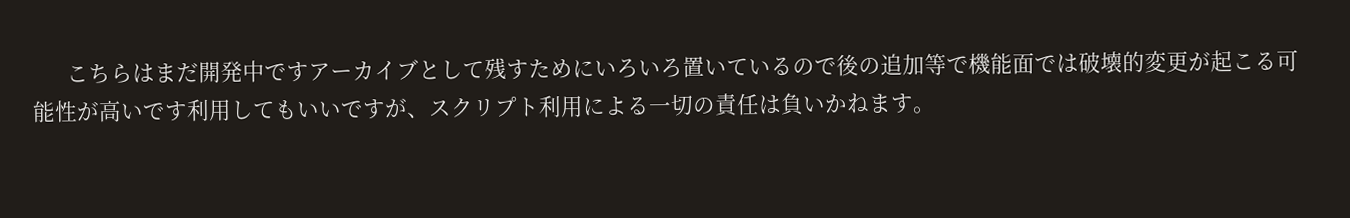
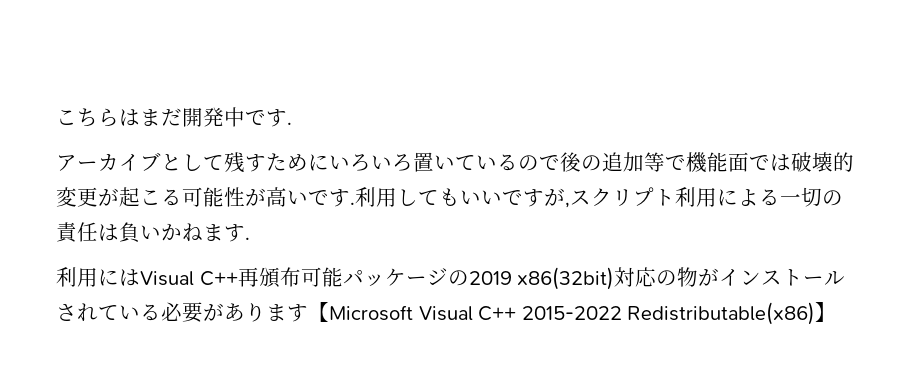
- こちらはまだ開発中ですアーカイブとして残すためにいろいろ置いているので後の追加等で機能面では破壊的変更が起こる可能性が高いです利用してもいいですが、スクリプト利用による一切の責任は負いかねます。
+ こちらはまだ開発中です.
+ アーカイブとして残すためにいろいろ置いているので後の追加等で機能面では破壊的変更が起こる可能性が高いです.利用してもいいですが,スクリプト利用による一切の責任は負いかねます.
+ 利用にはVisual C++再頒布可能パッケージの2019 x86(32bit)対応の物がインストールされている必要があります【Microsoft Visual C++ 2015-2022 Redistributable(x86)】

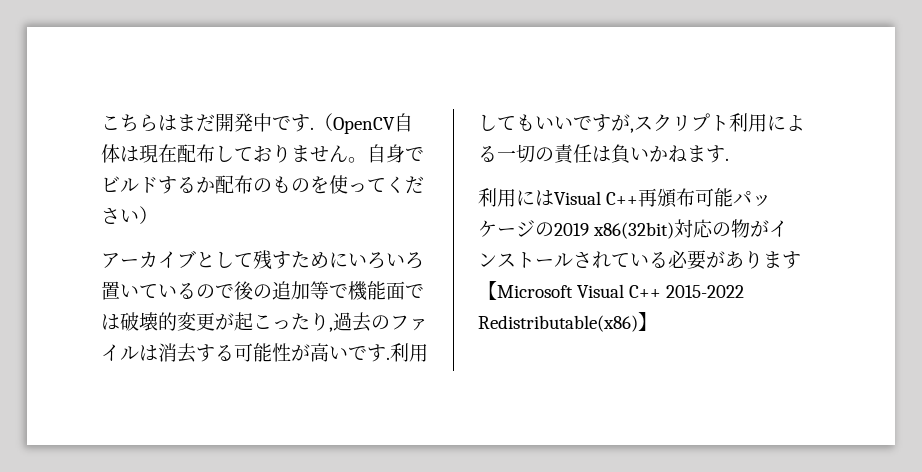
+ （OpenCV自体は現在配布しておりません。自身でビルドするか配布のものを使ってください）
- アーカイブとして残すためにいろいろ置いているので後の追加等で機能面では破壊的変更が起こる可能性が高いです.
+ アーカイブとして残すためにいろいろ置いているので後の追加等で機能面では破壊的変更が起こったり,過去のファイルは消去する可能性が高いです.

